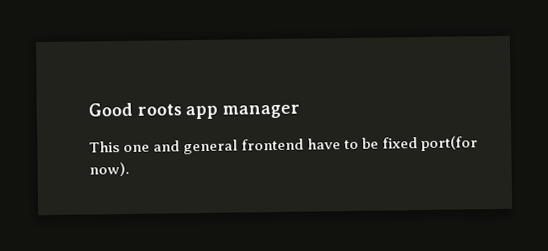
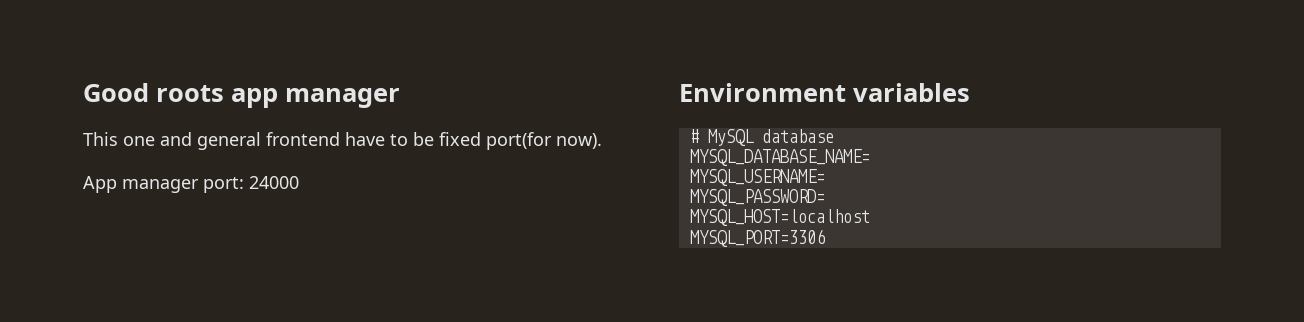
+ App manager port: 24000
+ Environment variables
+ # MySQL database
+ MYSQL_DATABASE_NAME=
+ MYSQL_USERNAME=
+ MYSQL_PASSWORD=
+ MYSQL_HOST=localhost
+ MYSQL_PORT=3306

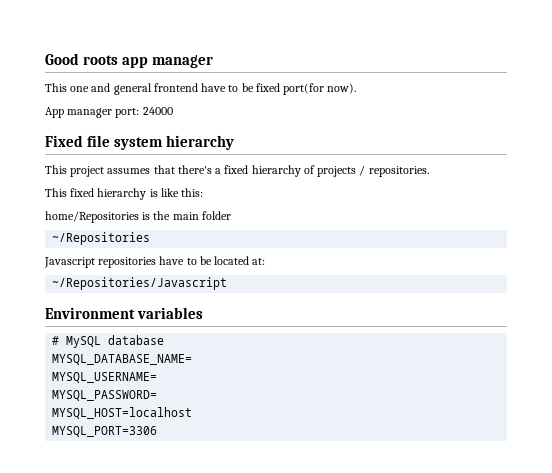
+ Fixed file system hierarchy
+ This project assumes that there's a fixed hierarchy of projects / repositories.
+ This fixed hierarchy is like this:
+ home/Repositories is the main folder
+ ~/Repositories
+ Javascript repositories have to be located at:
+ ~/Repositories/Javascript

